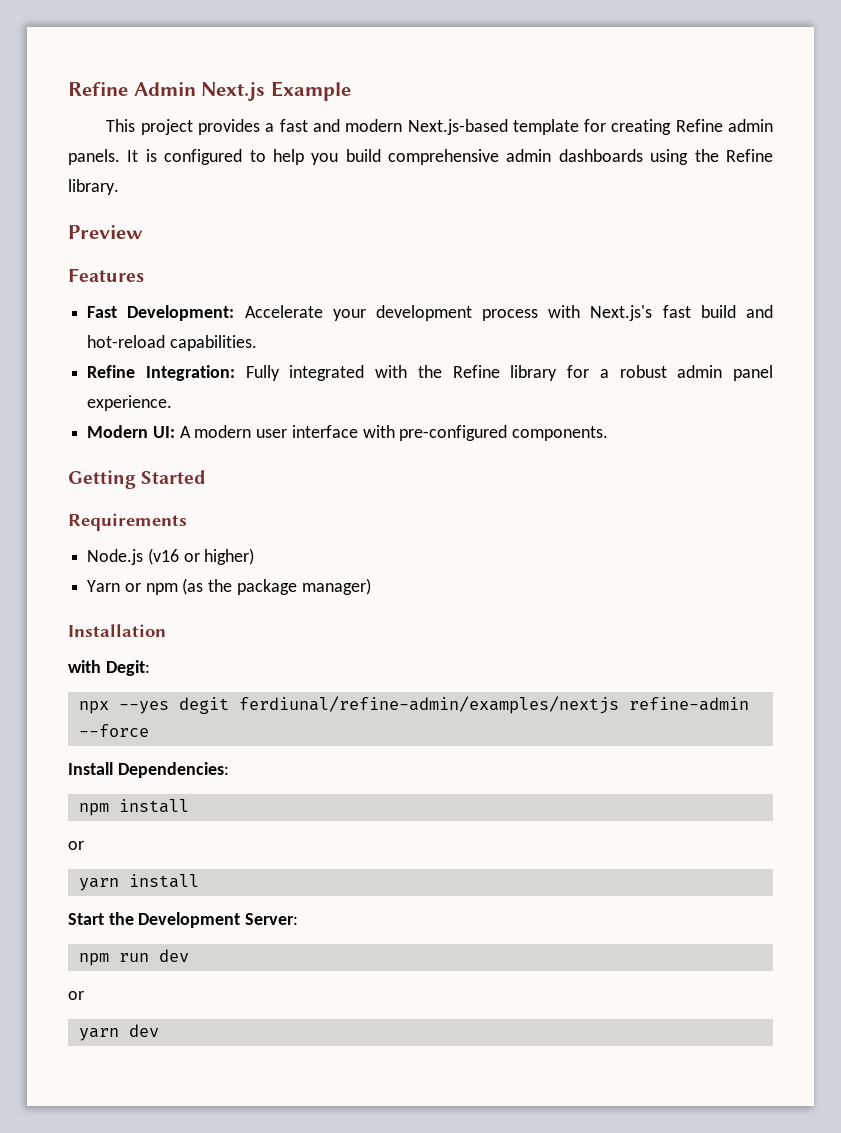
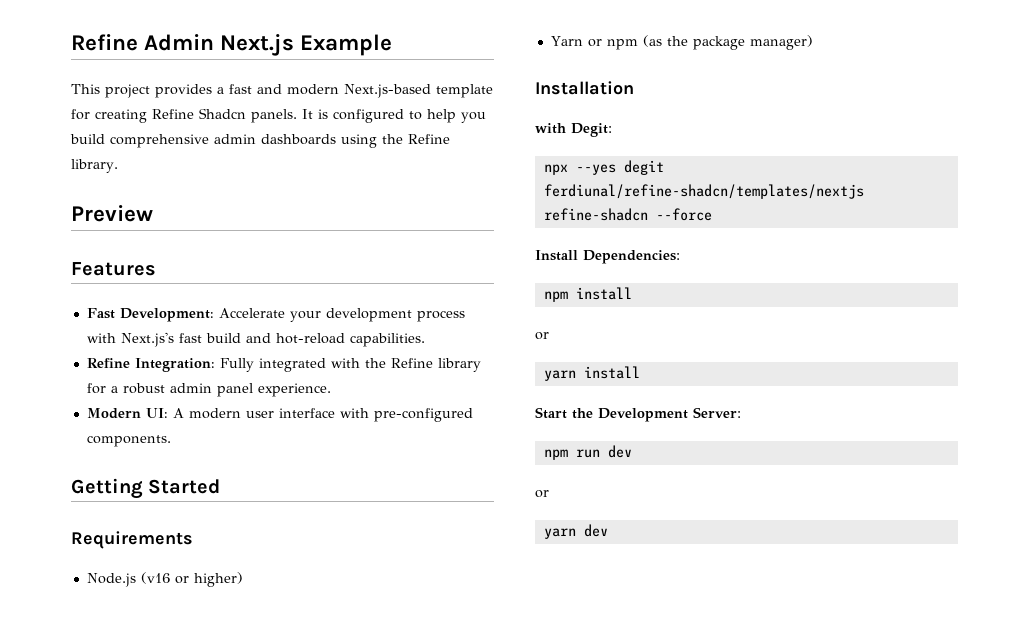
- This project provides a fast and modern Next.js-based template for creating Refine admin panels.
+ This project provides a fast and modern Next.js-based template for creating Refine Shadcn panels.
- npx --yes degit ferdiunal/refine-admin/examples/nextjs refine-admin --force
+ npx --yes degit ferdiunal/refine-shadcn/templates/nextjs refine-shadcn --force

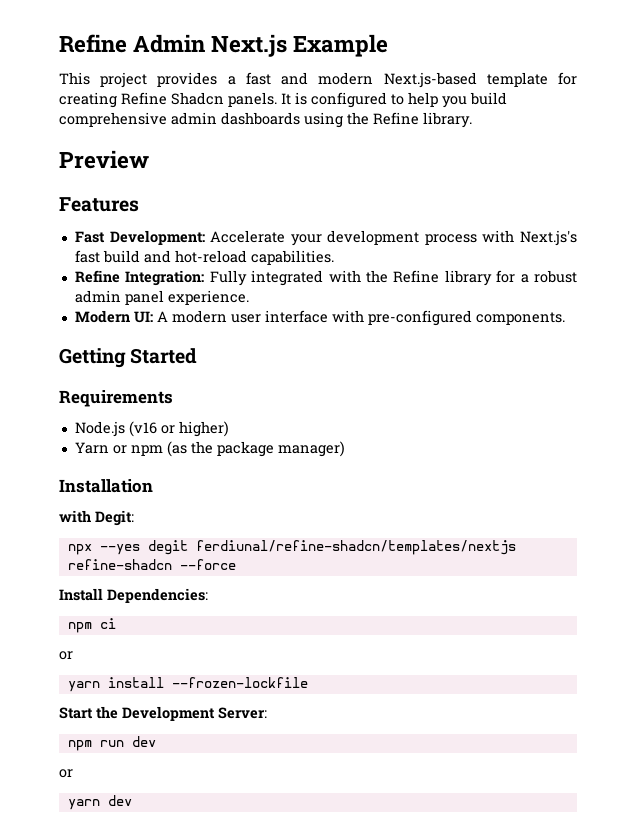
- npm install
+ npm ci
- yarn install
+ yarn install --frozen-lockfile

